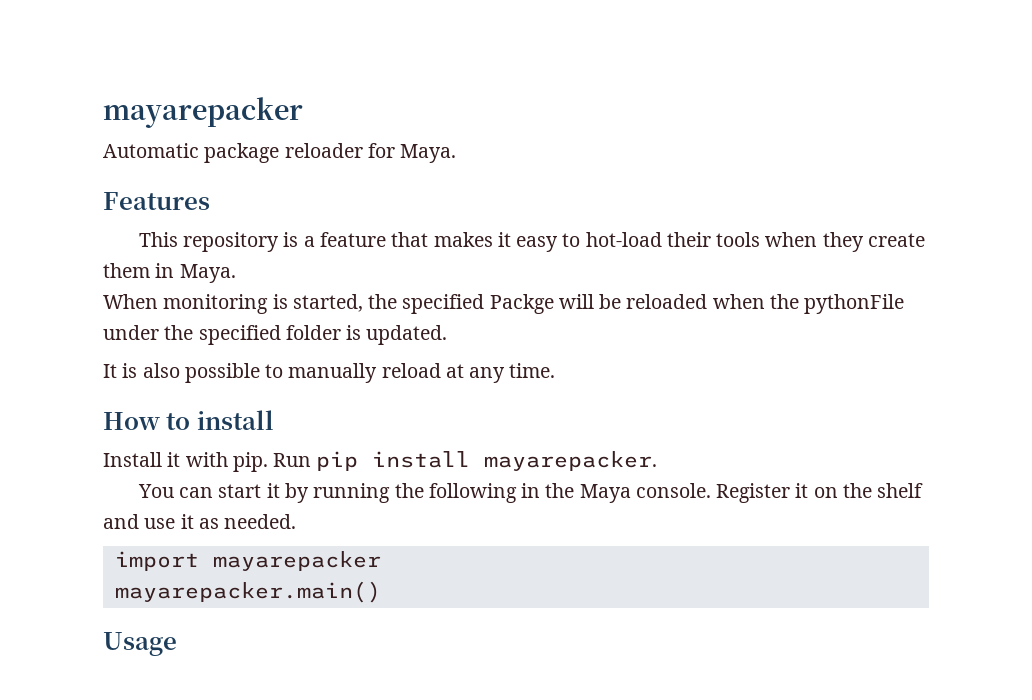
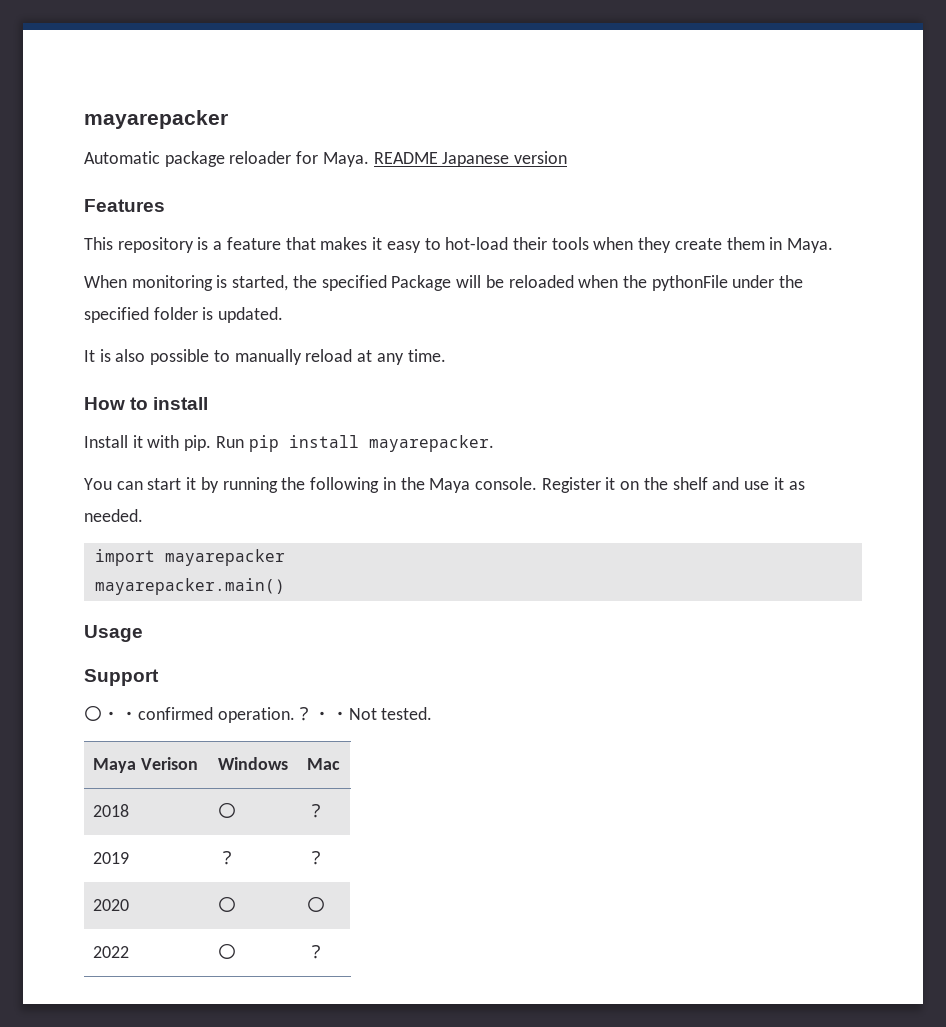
+ README Japanese version
- When monitoring is started, the specified Packge will be reloaded when the pythonFile under the specified folder is updated.
+ When monitoring is started, the specified Package will be reloaded when the pythonFile under the specified folder is updated.
+ Support
+ 〇・・confirmed operation.？・・Not tested.
+ Maya Verison | Windows | Mac
+ 2018 | 〇 | ？
+ 2019 | ？ | ？
+ 2020 | 〇 | 〇
+ 2022 | 〇 | ？

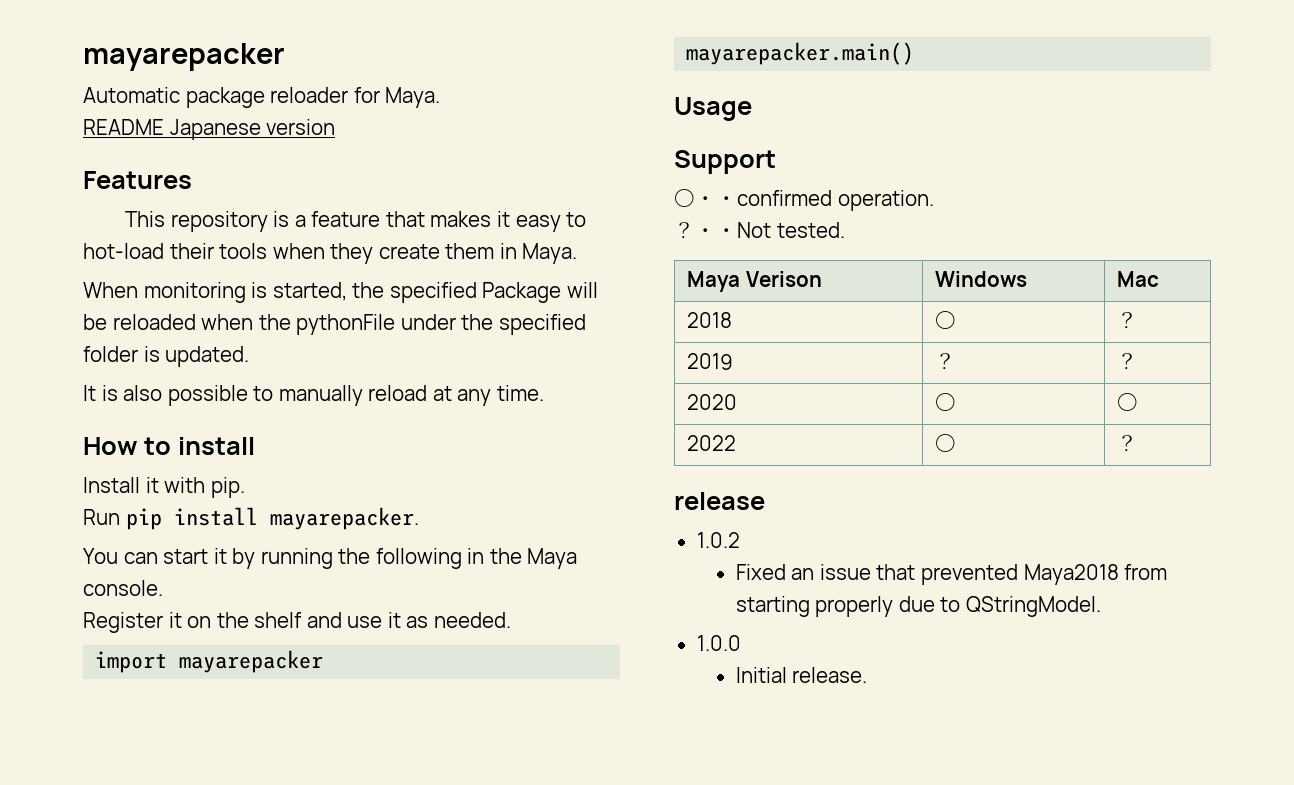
- Automatic package reloader for Maya. README Japanese version
+ Automatic package reloader for Maya.
+ README Japanese version
- Install it with pip. Run pip install mayarepacker.
+ Install it with pip.
+ Run pip install mayarepacker.
- You can start it by running the following in the Maya console. Register it on the shelf and use it as needed.
+ You can start it by running the following in the Maya console.
+ Register it on the shelf and use it as needed.
- 〇・・confirmed operation.？
+ 〇・・confirmed operation.
+ ？
+ release
+ 1.0.2
+ Fixed an issue that prevented Maya2018 from starting properly due to QStringModel.
+ 1.0.0
+ Initial release.

